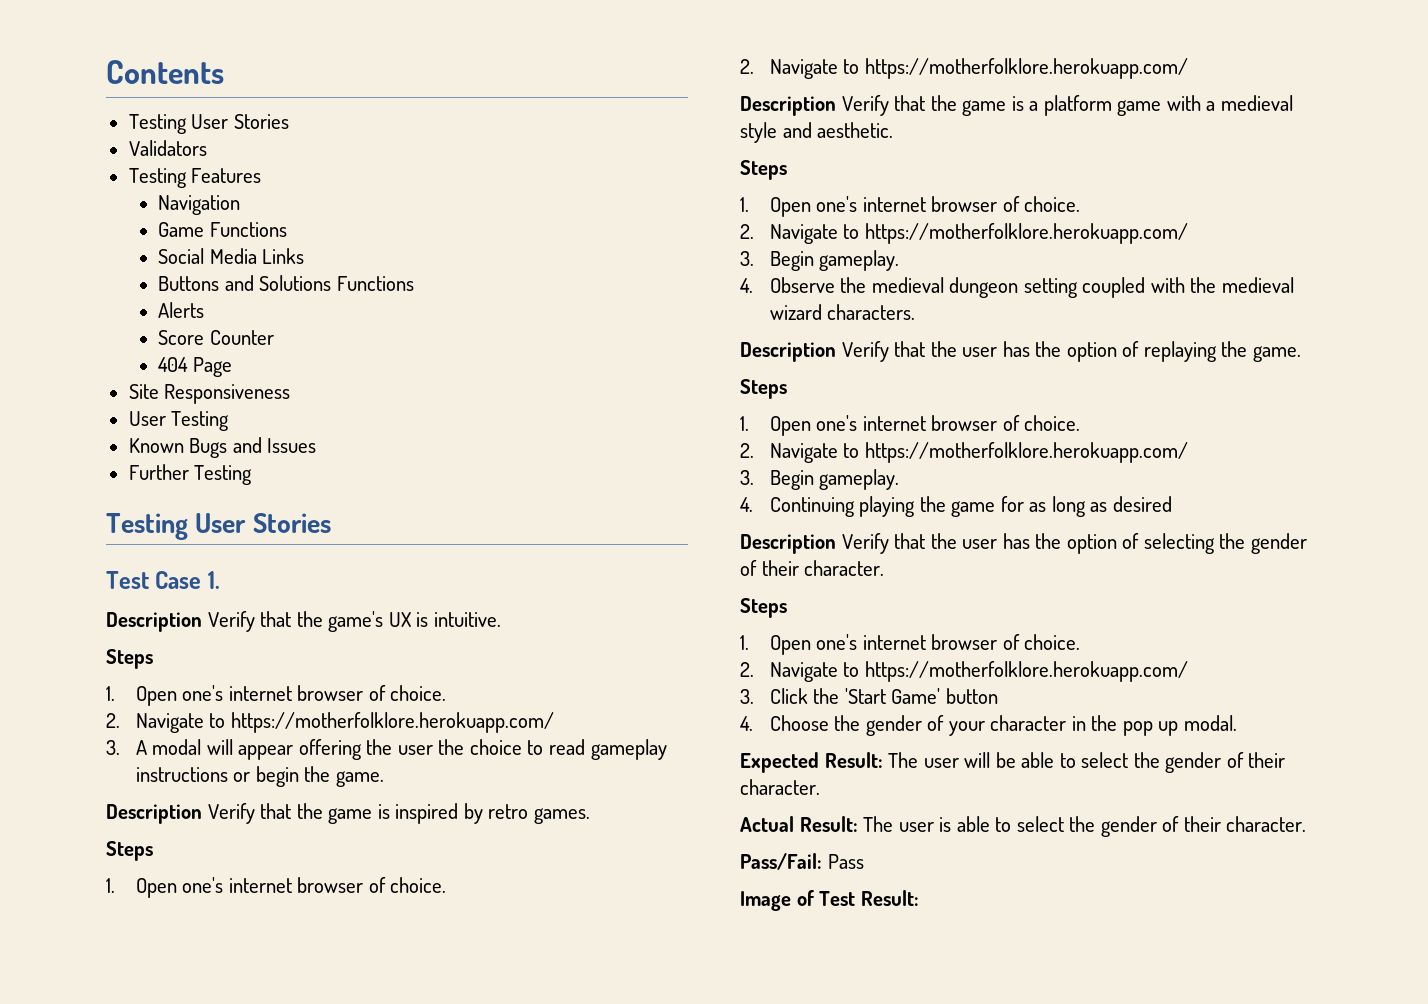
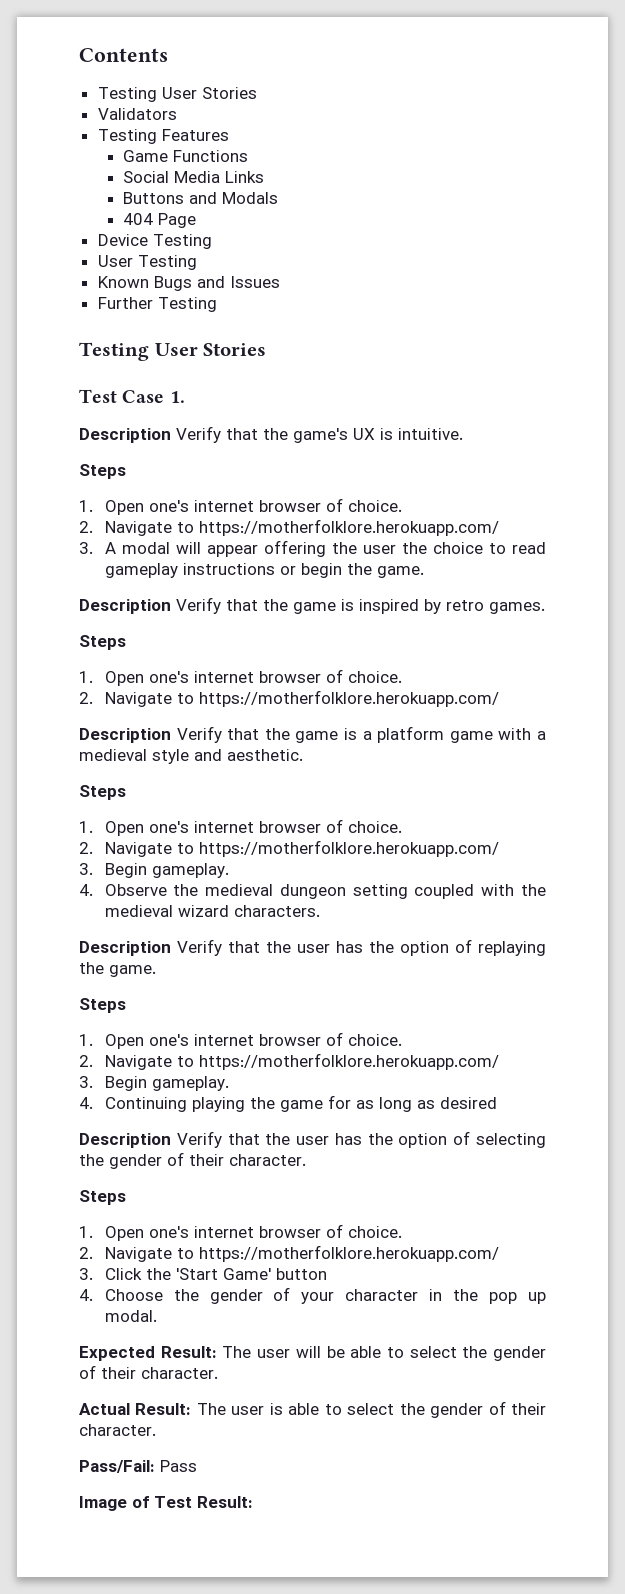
- Navigation
- Buttons and Solutions Functions
- Alerts
- Score Counter
+ Buttons and Modals
- Site Responsiveness
+ Device Testing

